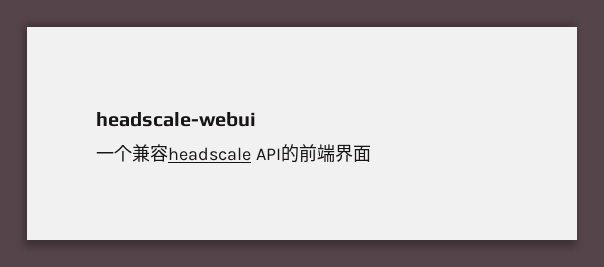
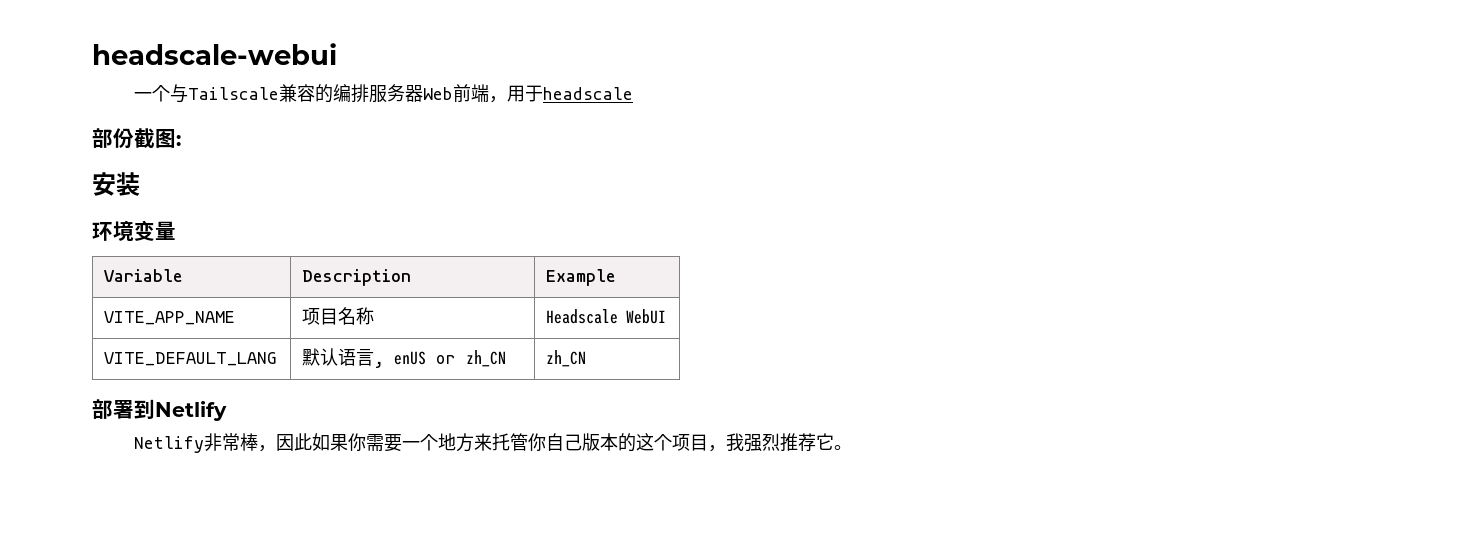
- 一个兼容headscale API的前端界面
+ 一个与Tailscale兼容的编排服务器Web前端，用于headscale
+ 部份截图:
+ 安装
+ 环境变量
+ Variable | Description | Example
+ VITE_APP_NAME | 项目名称 | Headscale WebUI
+ VITE_DEFAULT_LANG | 默认语言, enUS or zh_CN | zh_CN
+ 部署到Netlify
+ Netlify非常棒，因此如果你需要一个地方来托管你自己版本的这个项目，我强烈推荐它。

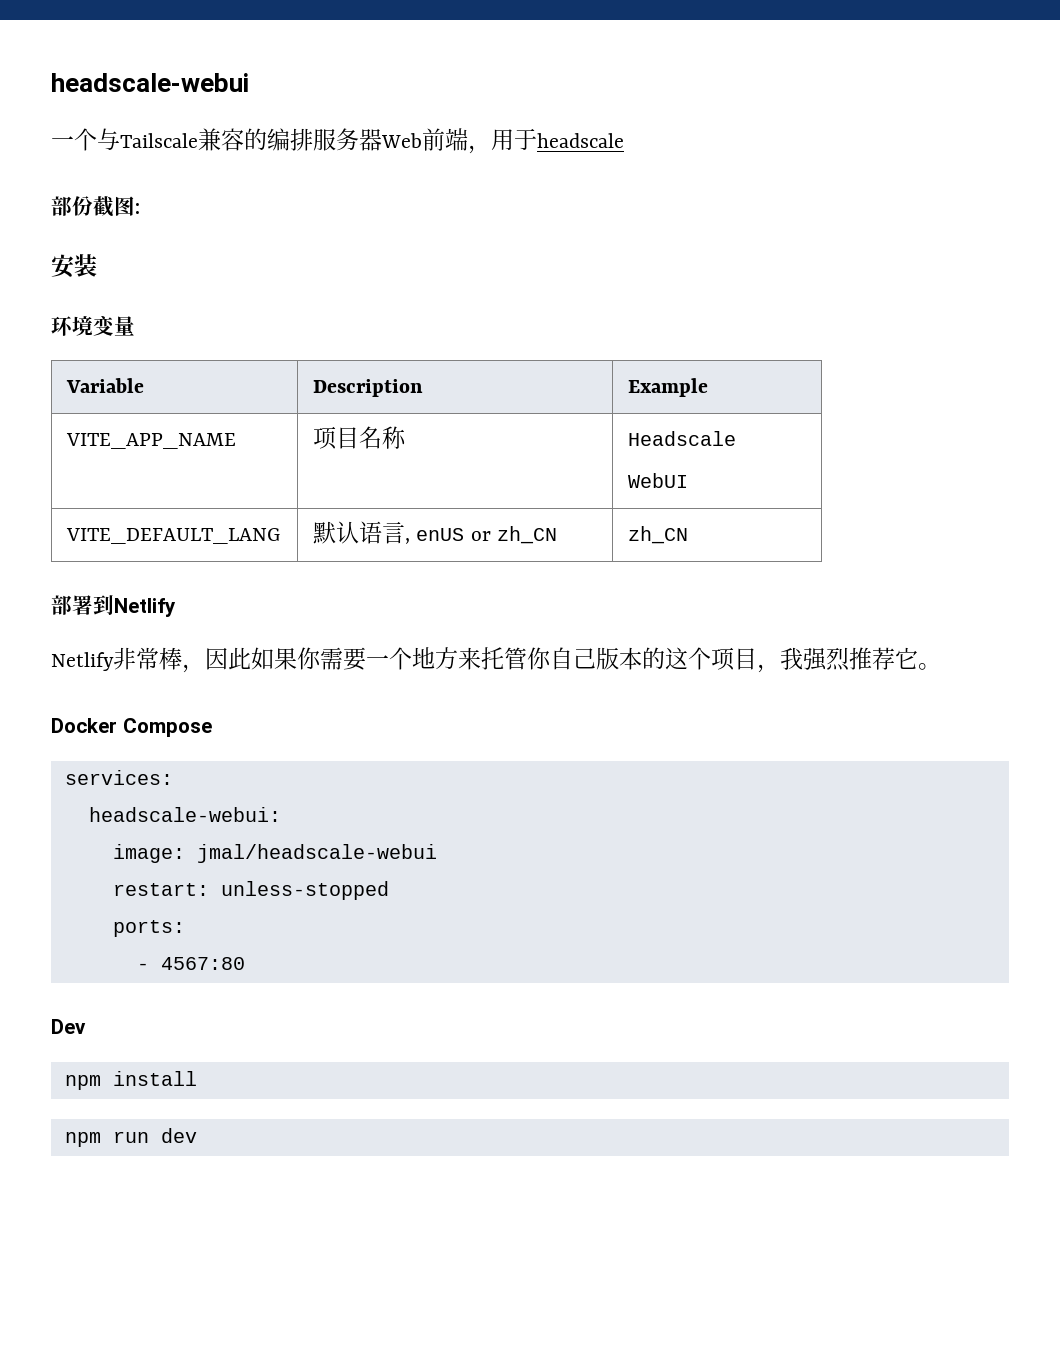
+ Docker Compose
+ services:
+ headscale-webui:
+ image: jmal/headscale-webui
+ restart: unless-stopped
+ ports:
+ - 4567:80
+ Dev
+ npm install
+ npm run dev

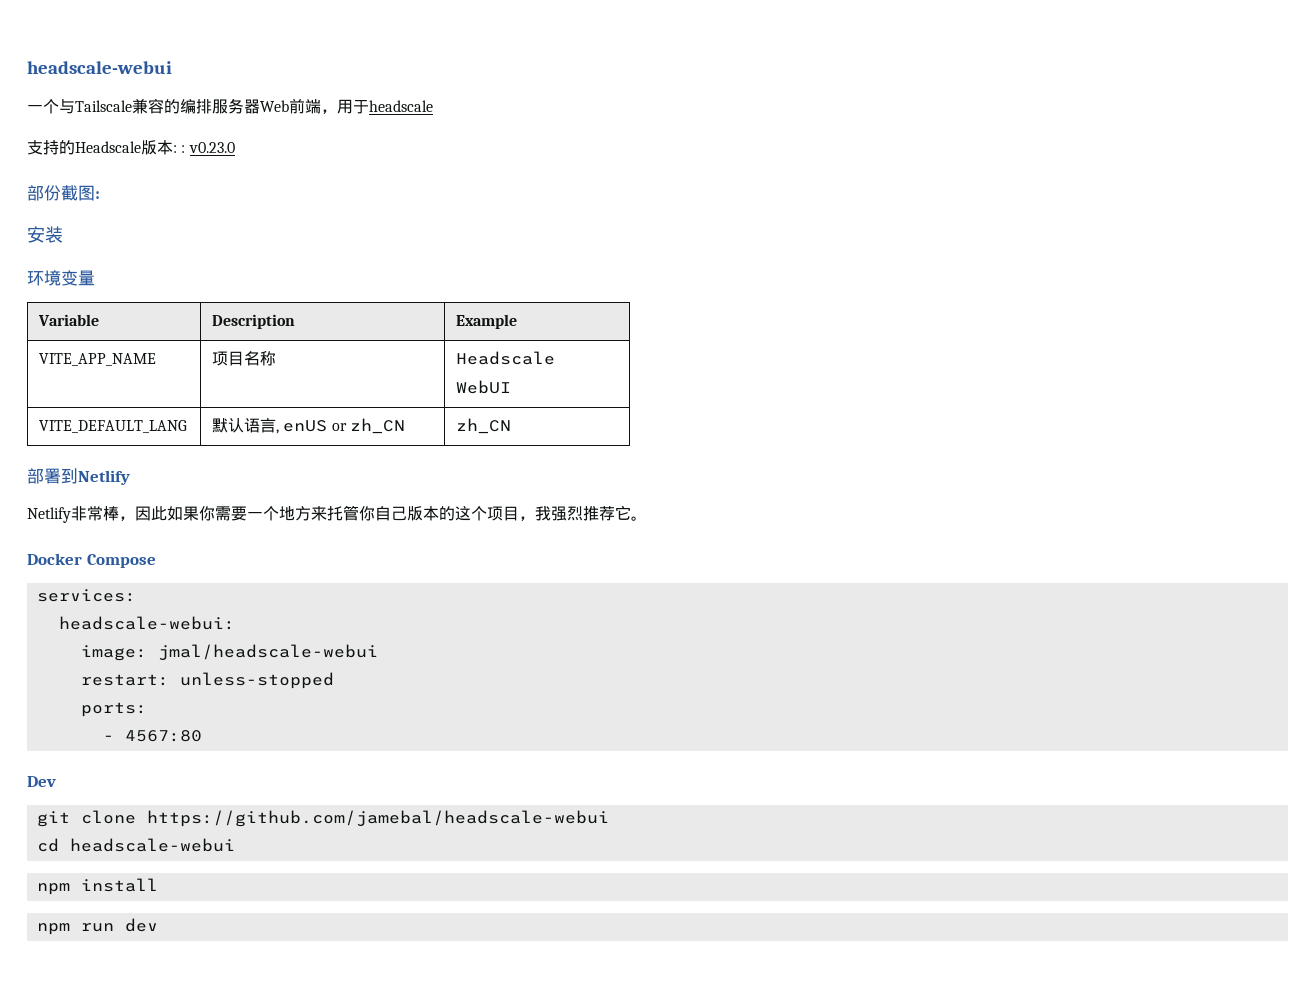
+ 支持的Headscale版本: : v0.23.0
+ git clone https://github.com/jamebal/headscale-webui
+ cd headscale-webui

